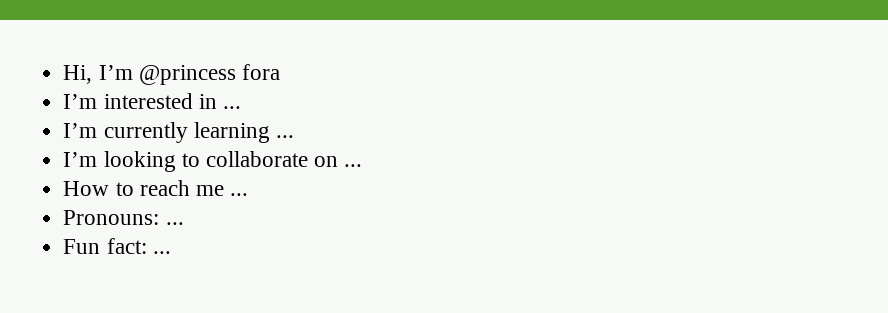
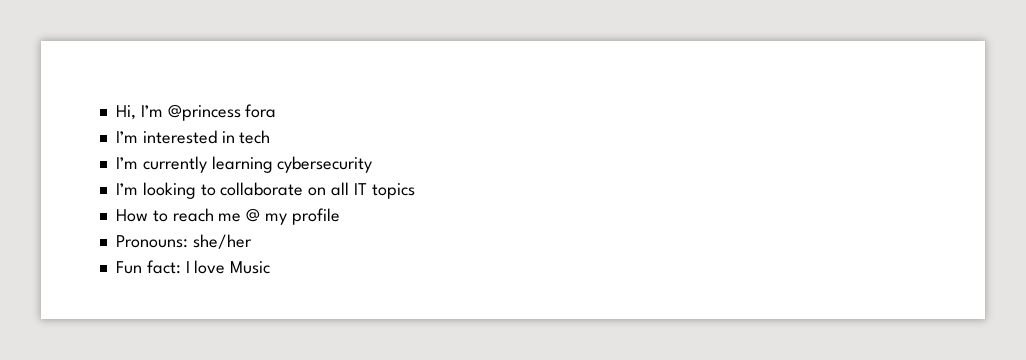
- I’m interested in ...
+ I’m interested in tech
- I’m currently learning ...
+ I’m currently learning cybersecurity
- I’m looking to collaborate on ...
+ I’m looking to collaborate on all IT topics
- How to reach me ...
+ How to reach me @ my profile
- Pronouns: ...
+ Pronouns: she/her
- Fun fact: ...
+ Fun fact: I love Music

